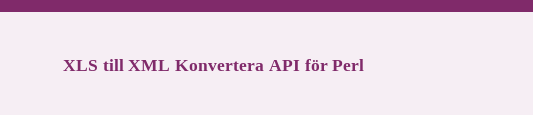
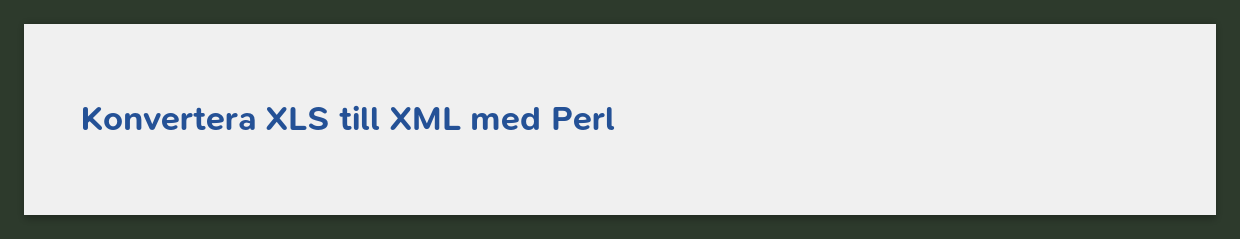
- XLS till XML Konvertera API för Perl
+ Konvertera XLS till XML med Perl

